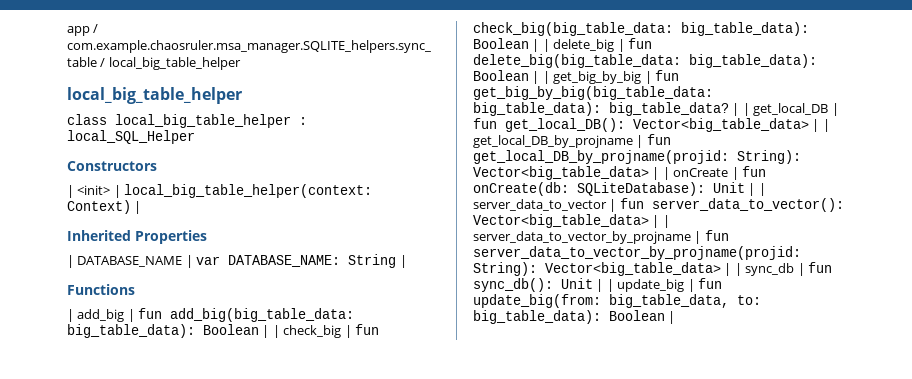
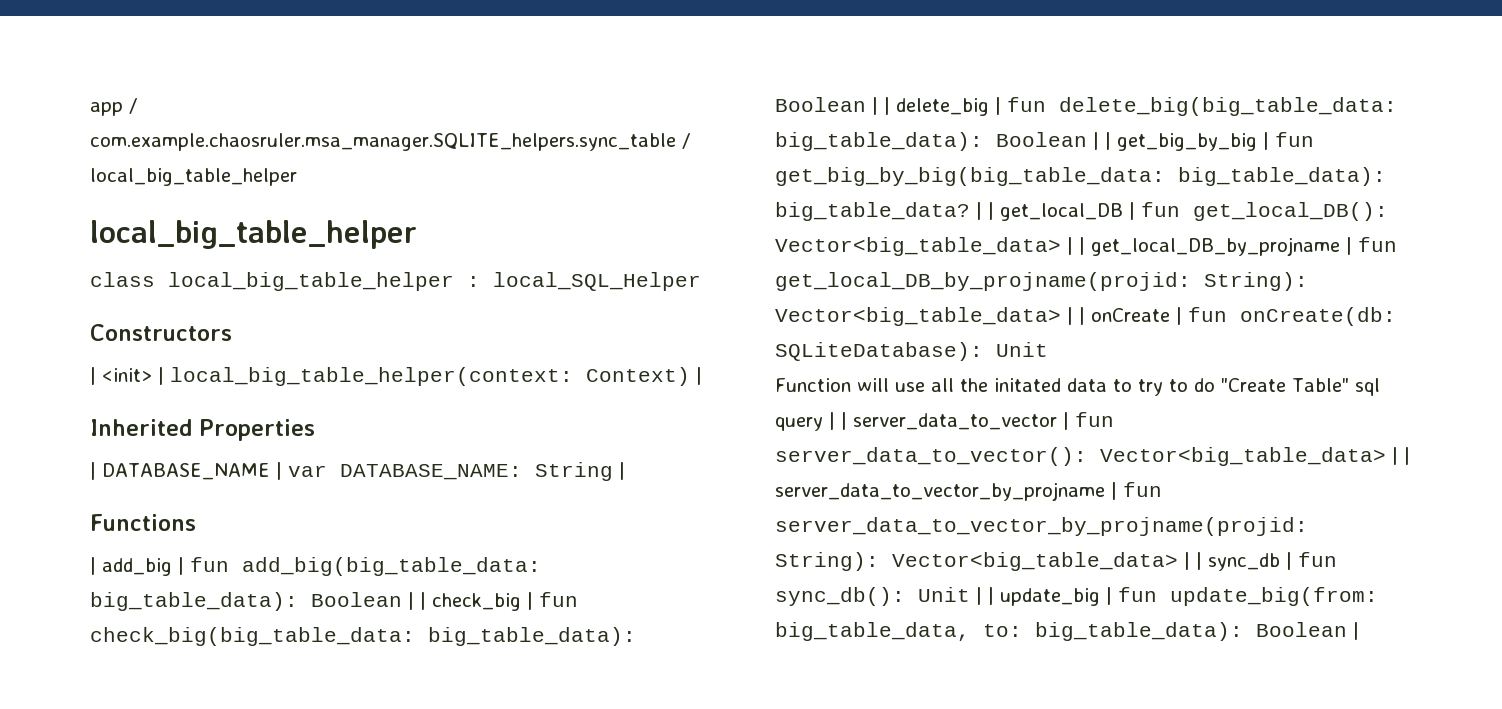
- | | get_local_DB | fun get_local_DB(): Vector<big_table_data> | | get_local_DB_by_projname | fun get_local_DB_by_projname(projid: String): Vector<big_table_data> | | onCreate | fun onCreate(db: SQLiteDatabase): Unit | | server_data_to_vector | fun server_data_to_vector(): Vector<big_table_data> | | server_data_to_vector_by_projname | fun server_data_to_vector_by_projname(projid: String): Vector<big_table_data> | | sync_db | fun sync_db(): Unit | | update_big | fun update_big(from: big_table_data, to: big_table_data): Boolean |
+ | | get_local_DB | fun get_local_DB(): Vector<big_table_data> | | get_local_DB_by_projname | fun get_local_DB_by_projname(projid: String): Vector<big_table_data> | | onCreate | fun onCreate(db: SQLiteDatabase): Unit
+ Function will use all the initated data to try to do "Create Table" sql query | | server_data_to_vector | fun server_data_to_vector(): Vector<big_table_data> | | server_data_to_vector_by_projname | fun server_data_to_vector_by_projname(projid: String): Vector<big_table_data> | | sync_db | fun sync_db(): Unit | | update_big | fun update_big(from: big_table_data, to: big_table_data): Boolean |

